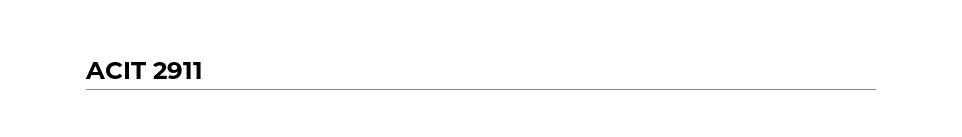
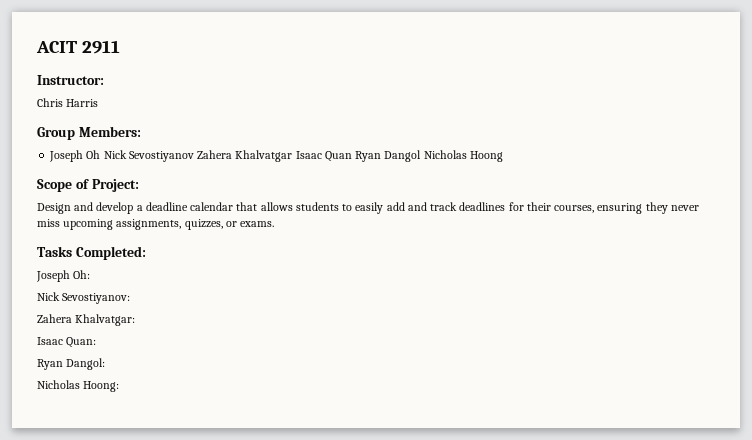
+ Instructor:
+ Chris Harris
+ Group Members:
+ Joseph Oh Nick Sevostiyanov Zahera Khalvatgar Isaac Quan Ryan Dangol Nicholas Hoong
+ Scope of Project:
+ Design and develop a deadline calendar that allows students to easily add and track deadlines for their courses, ensuring they never miss upcoming assignments, quizzes, or exams.
+ Tasks Completed:
+ Joseph Oh:
+ Nick Sevostiyanov:
+ Zahera Khalvatgar:
+ Isaac Quan:
+ Ryan Dangol:
+ Nicholas Hoong:

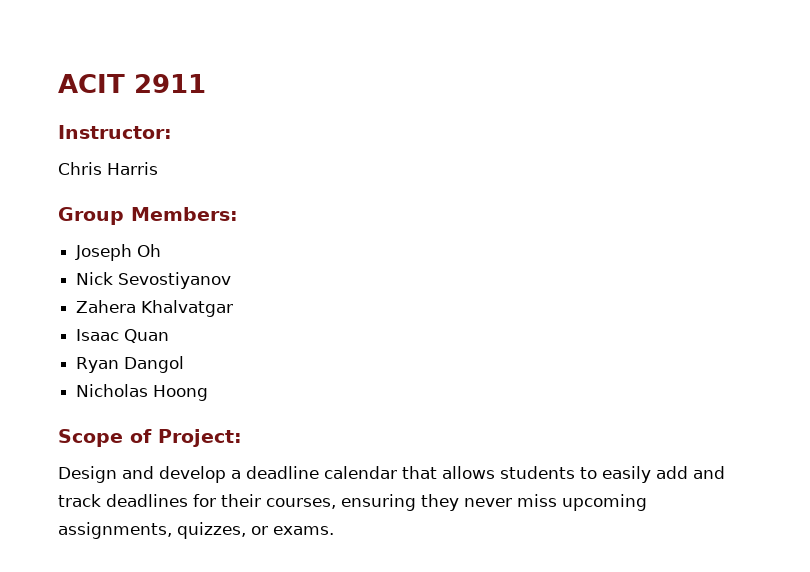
- Joseph Oh Nick Sevostiyanov Zahera Khalvatgar Isaac Quan Ryan Dangol Nicholas Hoong
+ Joseph Oh
+ Nick Sevostiyanov
+ Zahera Khalvatgar
+ Isaac Quan
+ Ryan Dangol
+ Nicholas Hoong
- Tasks Completed:
- Joseph Oh:
- Nick Sevostiyanov:
- Zahera Khalvatgar:
- Isaac Quan:
- Ryan Dangol:
- Nicholas Hoong:

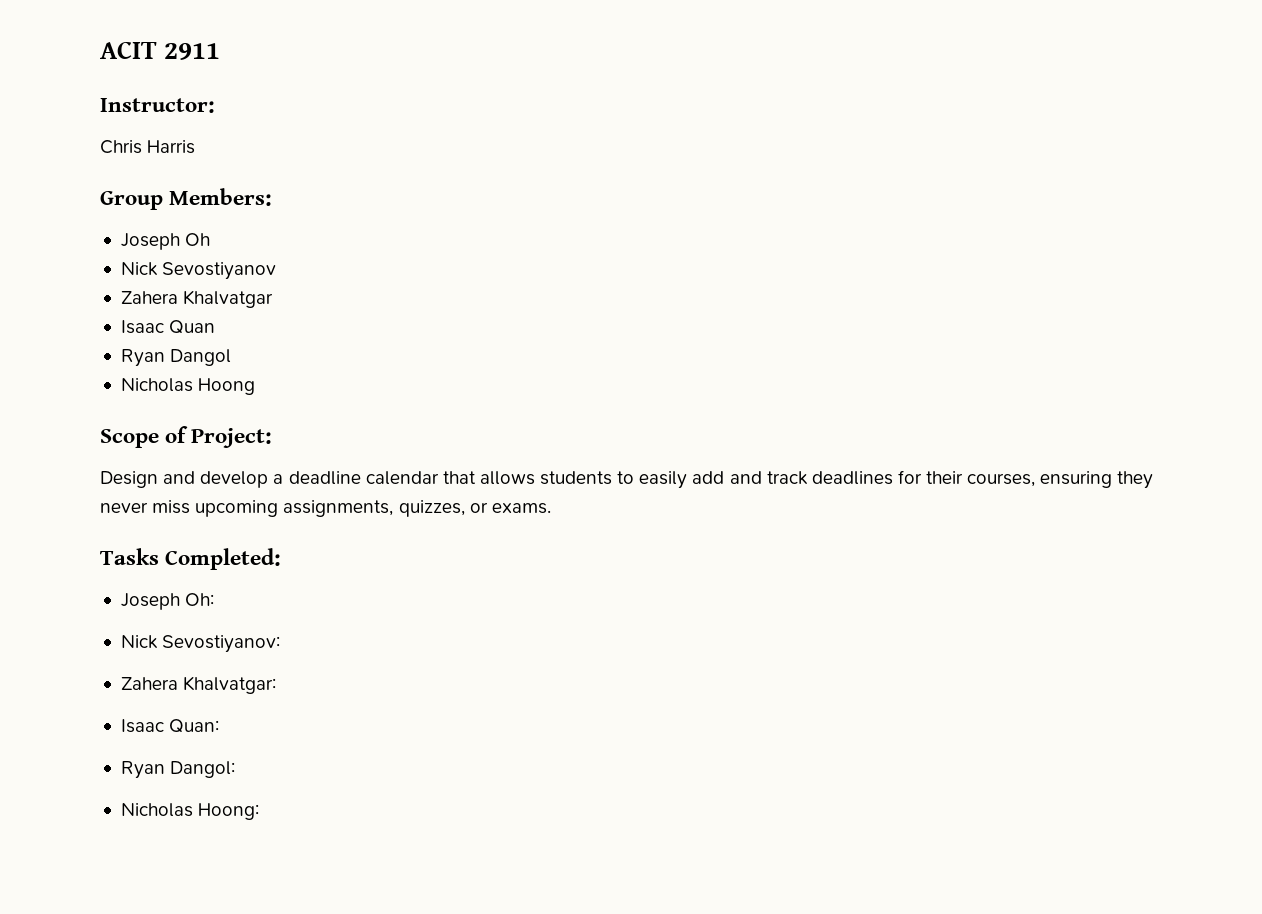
+ Tasks Completed:
+ Joseph Oh:
+ Nick Sevostiyanov:
+ Zahera Khalvatgar:
+ Isaac Quan:
+ Ryan Dangol:
+ Nicholas Hoong:

